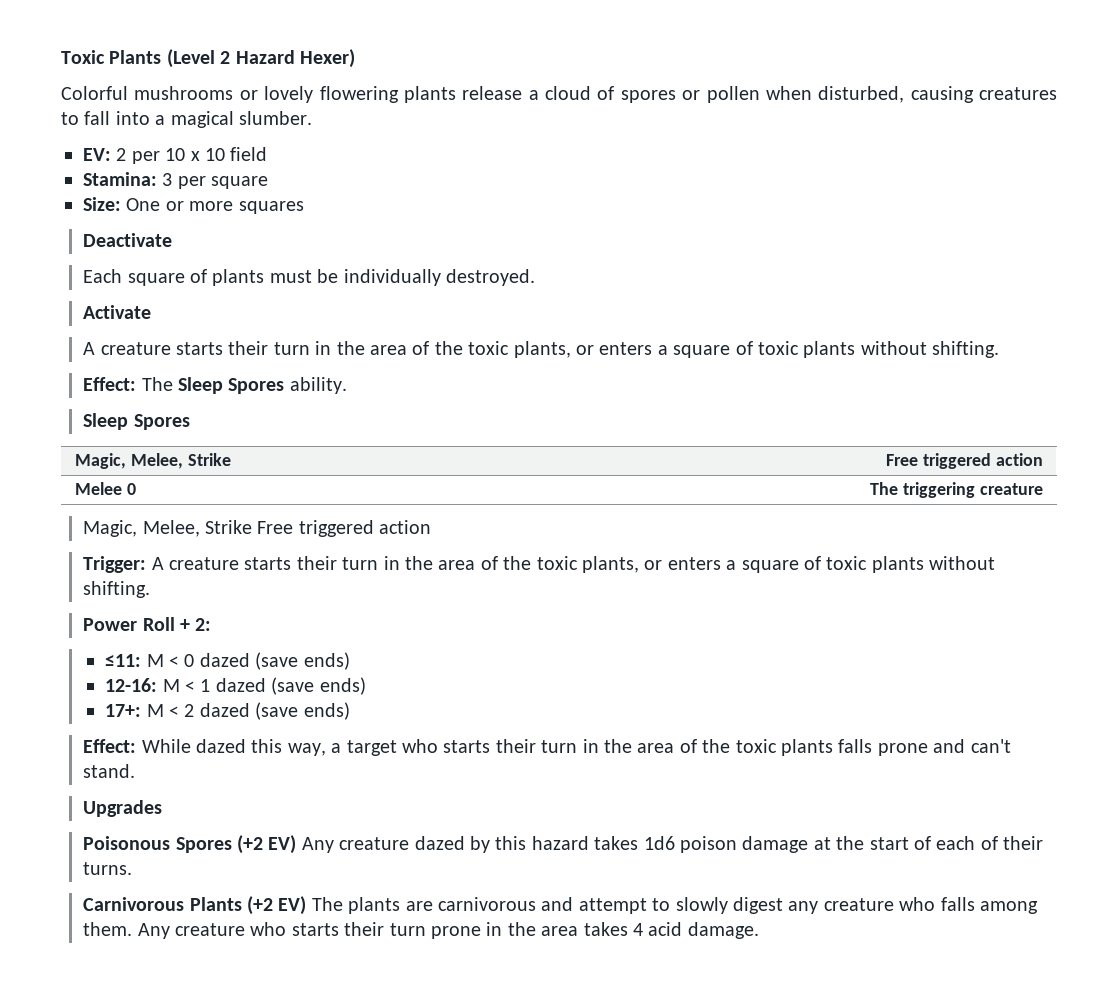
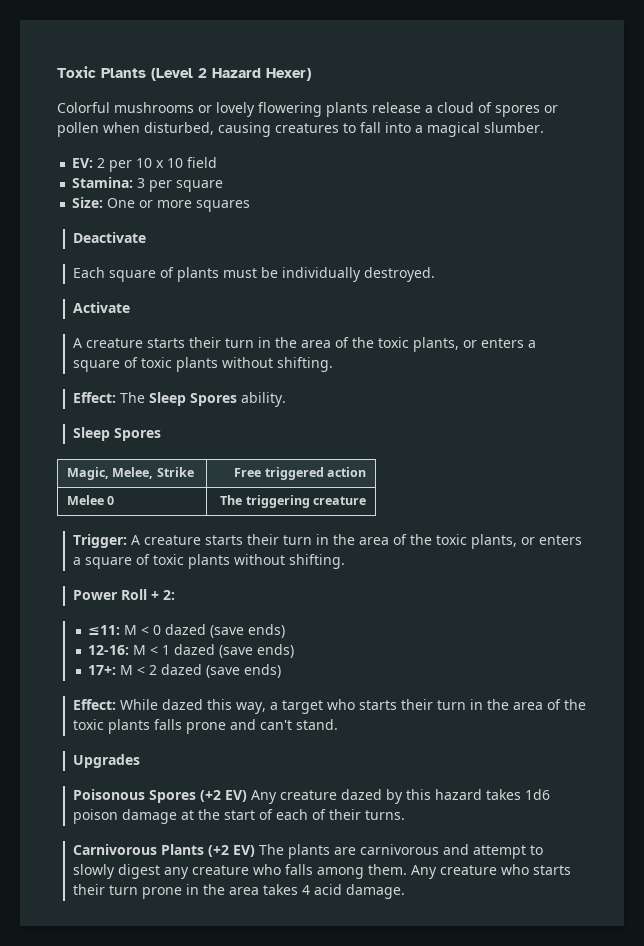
- Magic, Melee, Strike Free triggered action

